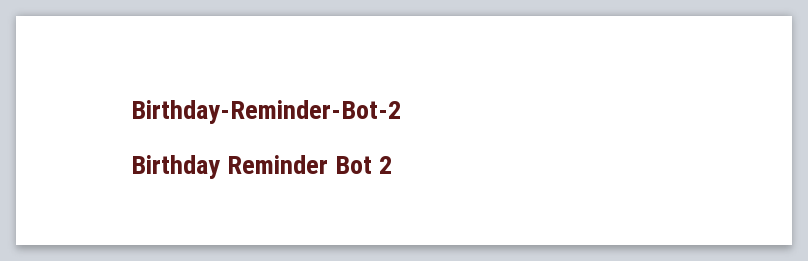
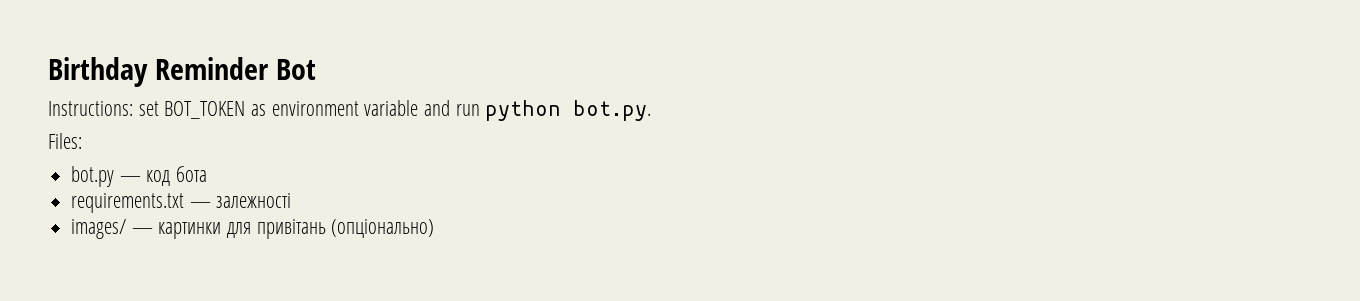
- Birthday-Reminder-Bot-2
- Birthday Reminder Bot 2
+ Birthday Reminder Bot
+ Instructions: set BOT_TOKEN as environment variable and run python bot.py.
+ Files:
+ bot.py — код бота
+ requirements.txt — залежності
+ images/ — картинки для привітань (опціонально)

